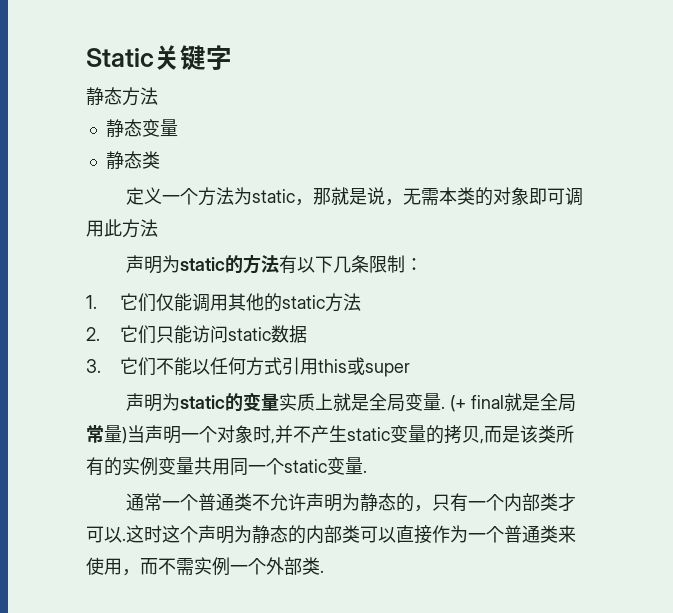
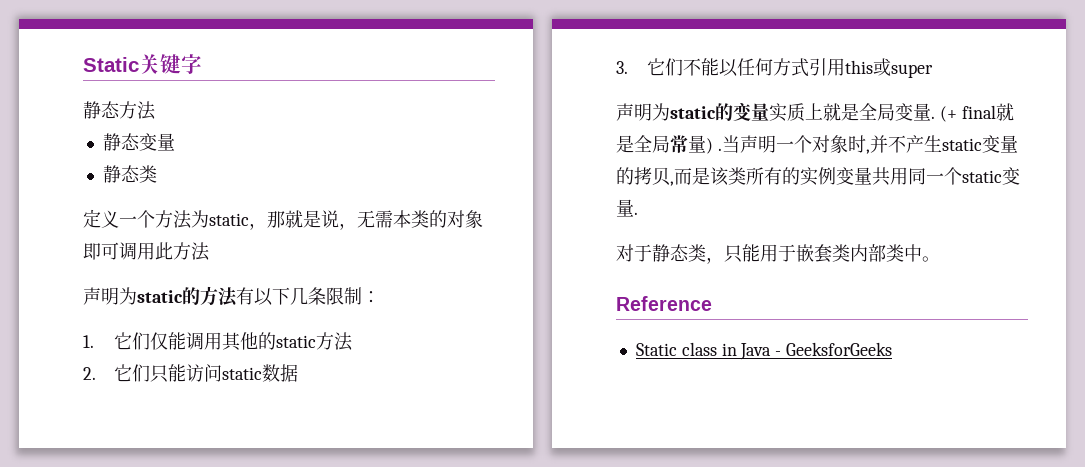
- (+ final就是全局常量)当声明一个对象时,并不产生static变量的拷贝,而是该类所有的实例变量共用同一个static变量.
+ (+ final就是全局常量) .当声明一个对象时,并不产生static变量的拷贝,而是该类所有的实例变量共用同一个static变量.
- 通常一个普通类不允许声明为静态的，只有一个内部类才可以.这时这个声明为静态的内部类可以直接作为一个普通类来使用，而不需实例一个外部类.
+ 对于静态类，只能用于嵌套类内部类中。
+ Reference
+ Static class in Java - GeeksforGeeks

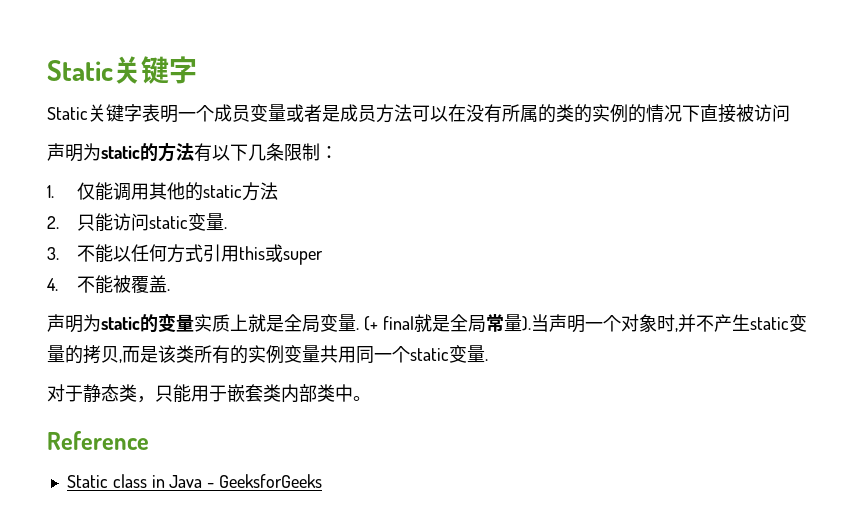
- 静态方法
- 静态变量
- 静态类
- 定义一个方法为static，那就是说，无需本类的对象即可调用此方法
+ Static关键字表明一个成员变量或者是成员方法可以在没有所属的类的实例的情况下直接被访问
- 1.它们仅能调用其他的static方法
+ 1.仅能调用其他的static方法
- 2.它们只能访问static数据
+ 2.只能访问static变量.
- 3.它们不能以任何方式引用this或super
+ 3.不能以任何方式引用this或super
+ 4.不能被覆盖.
- (+ final就是全局常量) .
+ (+ final就是全局常量).

